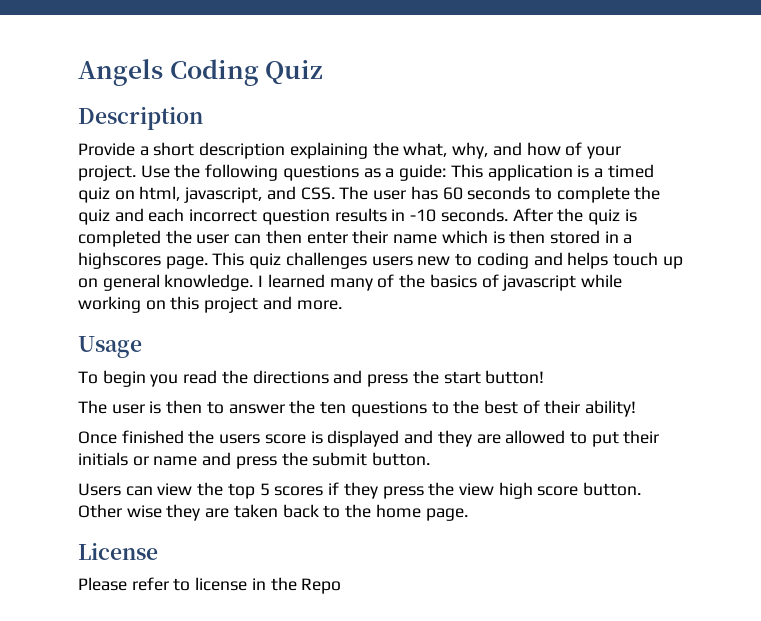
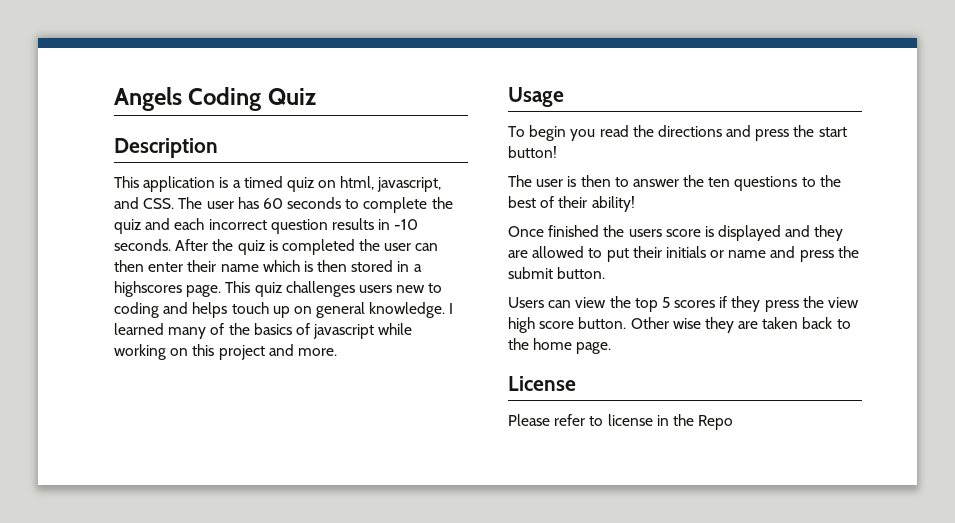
- Provide a short description explaining the what, why, and how of your project. Use the following questions as a guide: This application is a timed quiz on html, javascript, and CSS. The user has 60 seconds to complete the quiz and each incorrect question results in -10 seconds.
+ This application is a timed quiz on html, javascript, and CSS. The user has 60 seconds to complete the quiz and each incorrect question results in -10 seconds.

